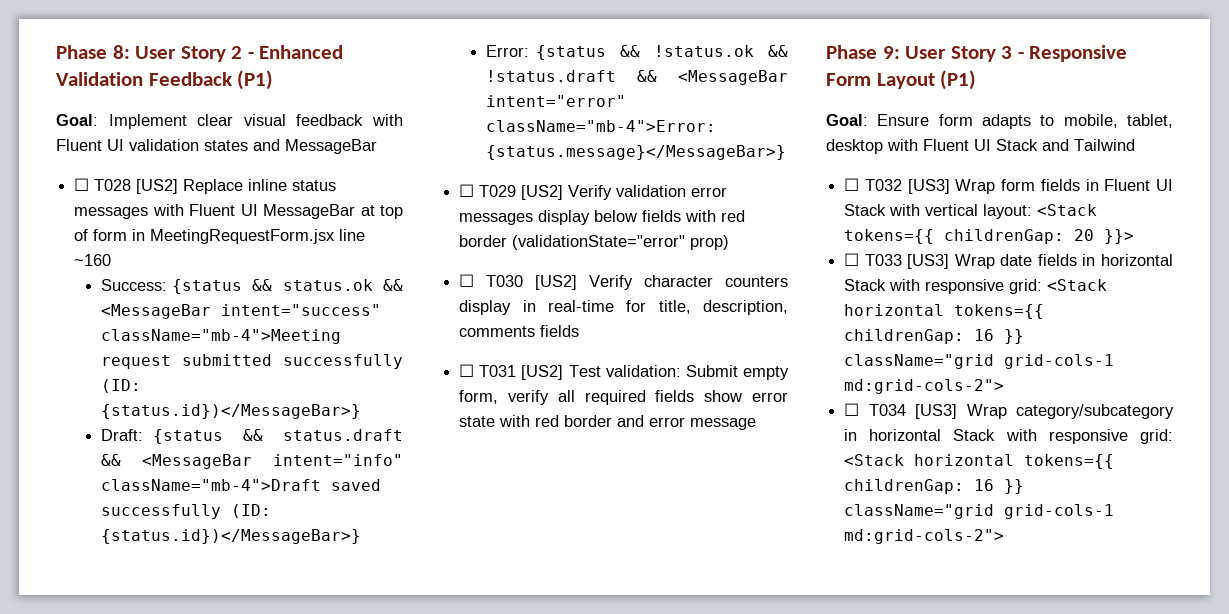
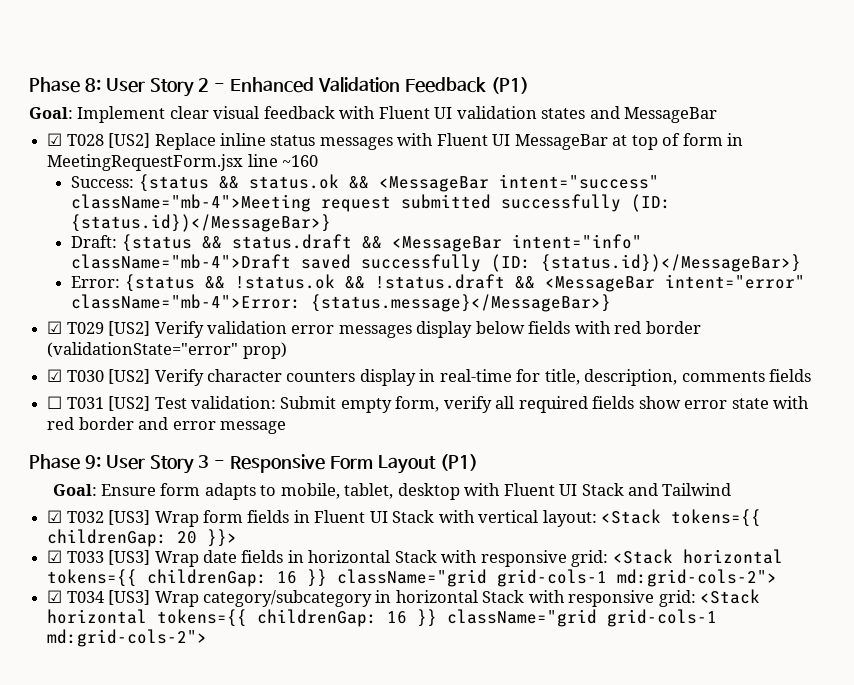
- ☐ T028 [US2] Replace inline status messages with Fluent UI MessageBar at top of form in MeetingRequestForm.jsx line ~160
+ ☑ T028 [US2] Replace inline status messages with Fluent UI MessageBar at top of form in MeetingRequestForm.jsx line ~160
- ☐ T029 [US2] Verify validation error messages display below fields with red border (validationState="error" prop)
+ ☑ T029 [US2] Verify validation error messages display below fields with red border (validationState="error" prop)
- ☐ T030 [US2] Verify character counters display in real-time for title, description, comments fields
+ ☑ T030 [US2] Verify character counters display in real-time for title, description, comments fields
- ☐ T032 [US3] Wrap form fields in Fluent UI Stack with vertical layout: <Stack tokens={{ childrenGap: 20 }}>
+ ☑ T032 [US3] Wrap form fields in Fluent UI Stack with vertical layout: <Stack tokens={{ childrenGap: 20 }}>
- ☐ T033 [US3] Wrap date fields in horizontal Stack with responsive grid: <Stack horizontal tokens={{ childrenGap: 16 }} className="grid grid-cols-1 md:grid-cols-2">
+ ☑ T033 [US3] Wrap date fields in horizontal Stack with responsive grid: <Stack horizontal tokens={{ childrenGap: 16 }} className="grid grid-cols-1 md:grid-cols-2">
- ☐ T034 [US3] Wrap category/subcategory in horizontal Stack with responsive grid: <Stack horizontal tokens={{ childrenGap: 16 }} className="grid grid-cols-1 md:grid-cols-2">
+ ☑ T034 [US3] Wrap category/subcategory in horizontal Stack with responsive grid: <Stack horizontal tokens={{ childrenGap: 16 }} className="grid grid-cols-1 md:grid-cols-2">

